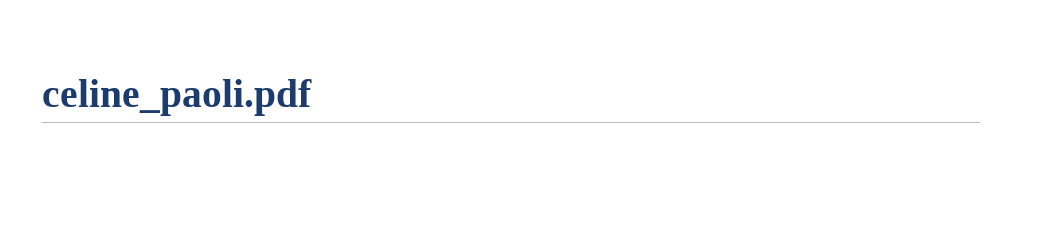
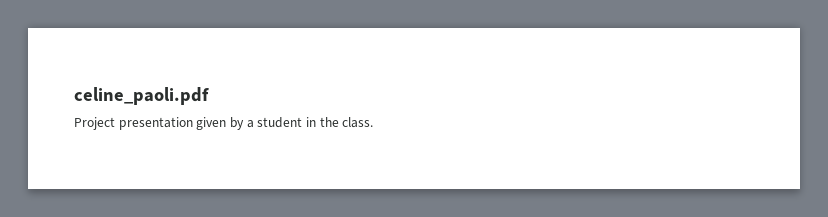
+ Project presentation given by a student in the class.

